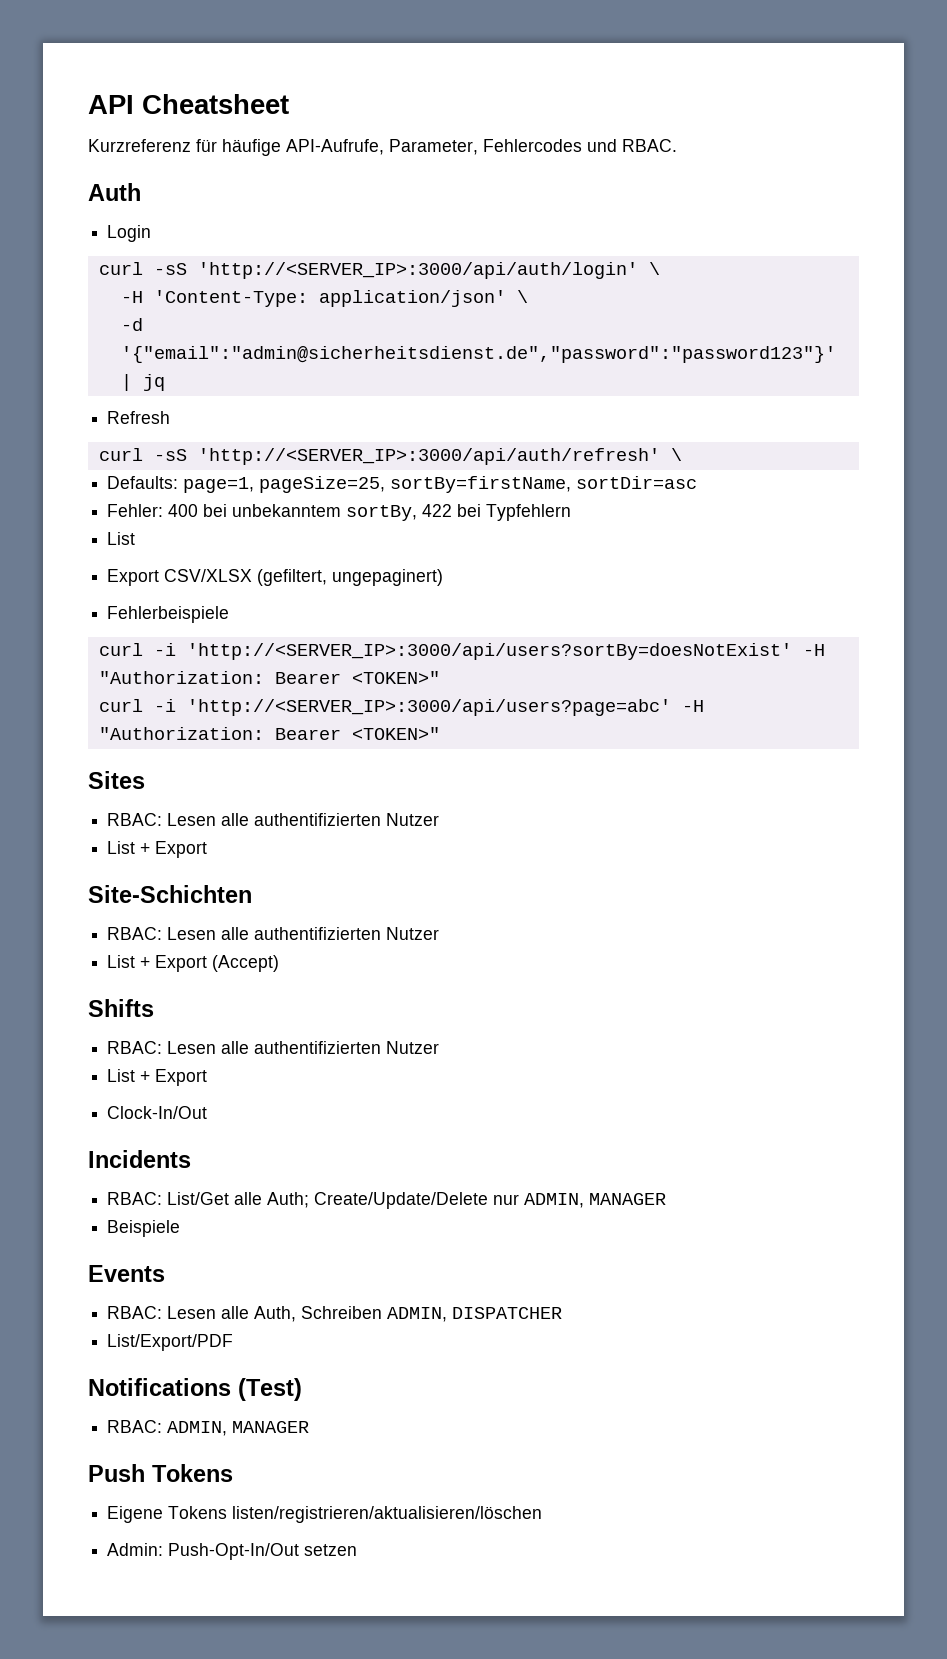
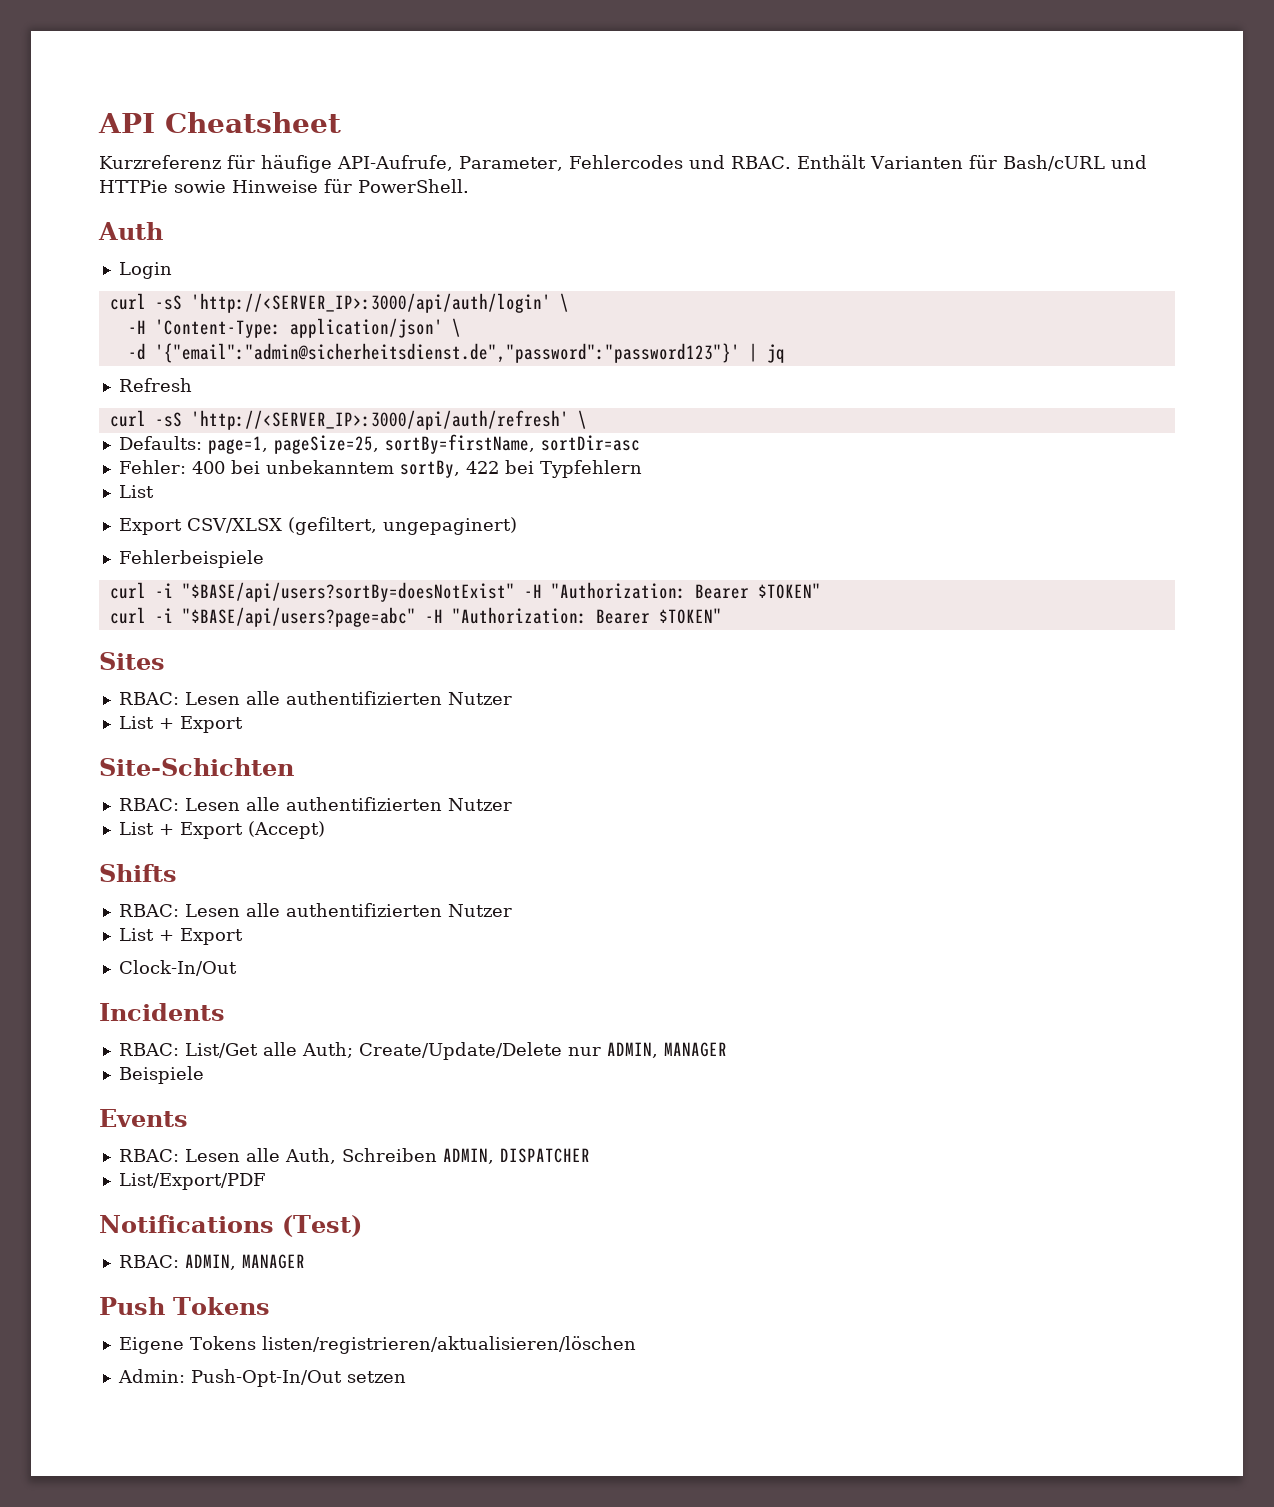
+ Enthält Varianten für Bash/cURL und HTTPie sowie Hinweise für PowerShell.
- curl -i 'http://<SERVER_IP>:3000/api/users?sortBy=doesNotExist' -H "Authorization: Bearer <TOKEN>"
- curl -i 'http://<SERVER_IP>:3000/api/users?page=abc' -H "Authorization: Bearer <TOKEN>"
+ curl -i "$BASE/api/users?sortBy=doesNotExist" -H "Authorization: Bearer $TOKEN"
+ curl -i "$BASE/api/users?page=abc" -H "Authorization: Bearer $TOKEN"

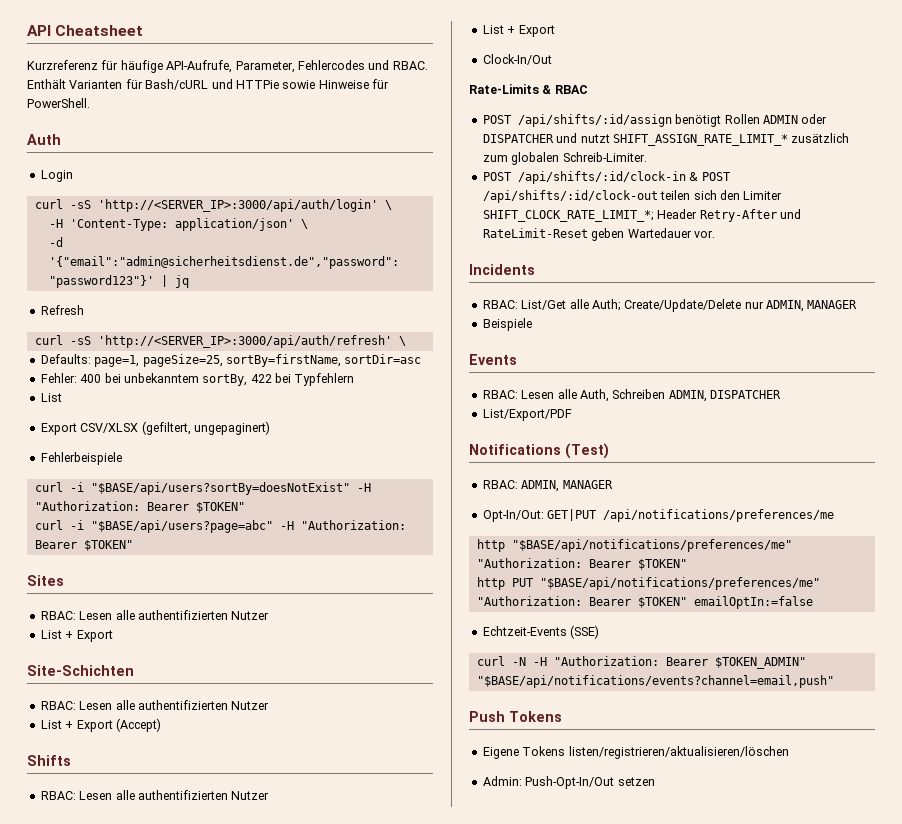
+ Rate-Limits & RBAC
+ POST /api/shifts/:id/assign benötigt Rollen ADMIN oder DISPATCHER und nutzt SHIFT_ASSIGN_RATE_LIMIT_* zusätzlich zum globalen Schreib-Limiter.
+ POST /api/shifts/:id/clock-in & POST /api/shifts/:id/clock-out teilen sich den Limiter SHIFT_CLOCK_RATE_LIMIT_*; Header Retry-After und RateLimit-Reset geben Wartedauer vor.
+ Opt-In/Out: GET|PUT /api/notifications/preferences/me
+ http "$BASE/api/notifications/preferences/me" "Authorization: Bearer $TOKEN"
+ http PUT "$BASE/api/notifications/preferences/me" "Authorization: Bearer $TOKEN" emailOptIn:=false
+ Echtzeit-Events (SSE)
+ curl -N -H "Authorization: Bearer $TOKEN_ADMIN" "$BASE/api/notifications/events?channel=email,push"

